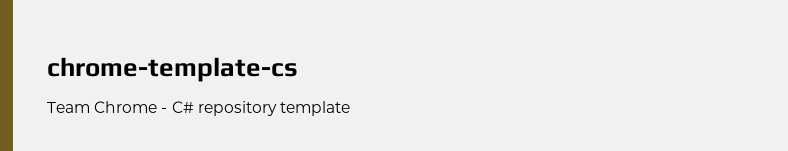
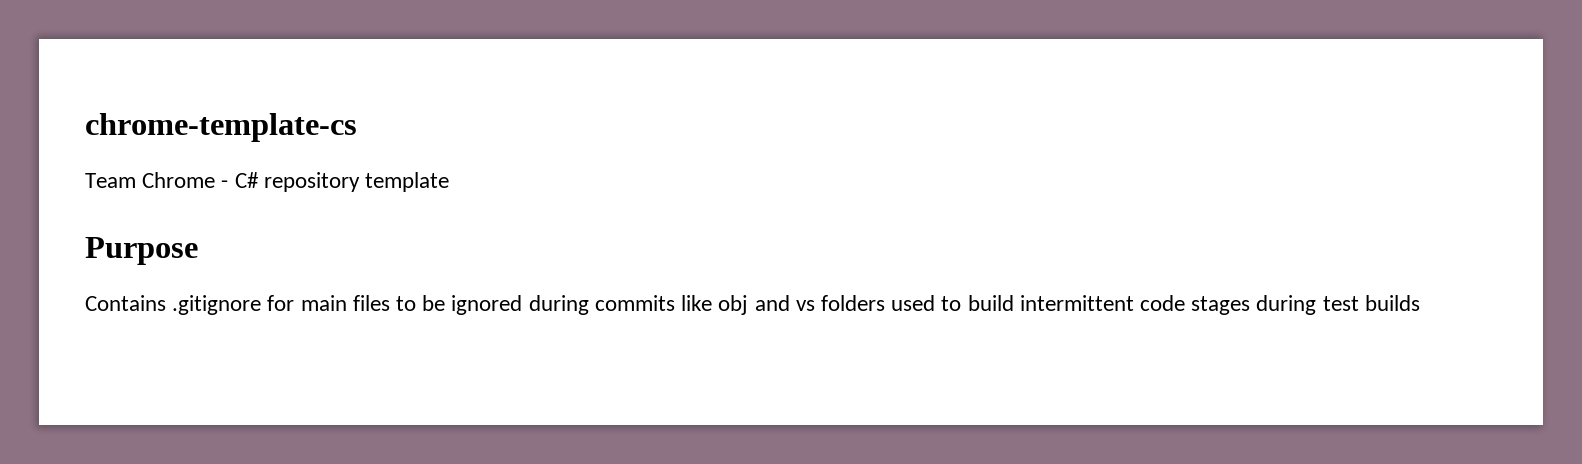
+ Purpose
+ Contains .gitignore for main files to be ignored during commits like obj and vs folders used to build intermittent code stages during test builds

